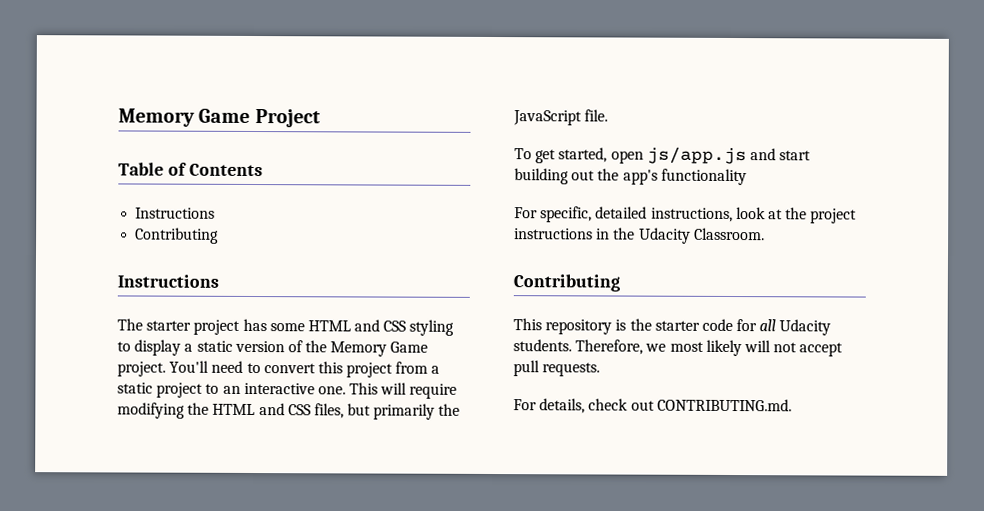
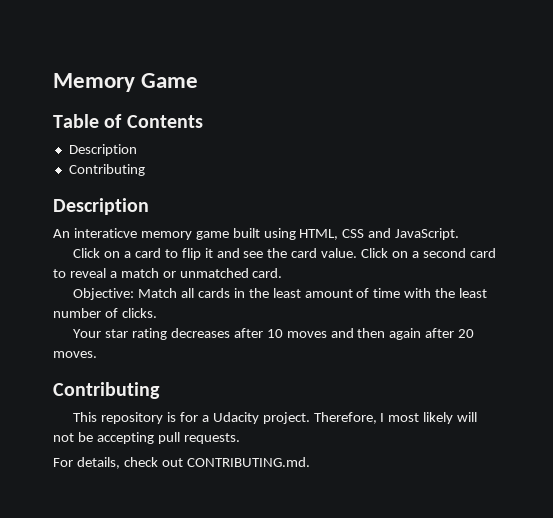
- Memory Game Project
+ Memory Game
  Table of Contents
- Instructions
+ Description
  Contributing
- Instructions
- The starter project has some HTML and CSS styling to display a static version of the Memory Game project. You'll need to convert this project from a static project to an interactive one. This will require modifying the HTML and CSS files, but primarily the JavaScript file.
- To get started, open js/app.js and start building out the app's functionality
- For specific, detailed instructions, look at the project instructions in the Udacity Classroom.
+ Description
+ An interaticve memory game built using HTML, CSS and JavaScript.
+ Click on a card to flip it and see the card value. Click on a second card to reveal a match or unmatched card.
+ Objective: Match all cards in the least amount of time with the least number of clicks.
+ Your star rating decreases after 10 moves and then again after 20 moves.
  Contributing
- This repository is the starter code for all Udacity students. Therefore, we most likely will not accept pull requests.
+ This repository is for a Udacity project. Therefore, I most likely will not be accepting pull requests.

